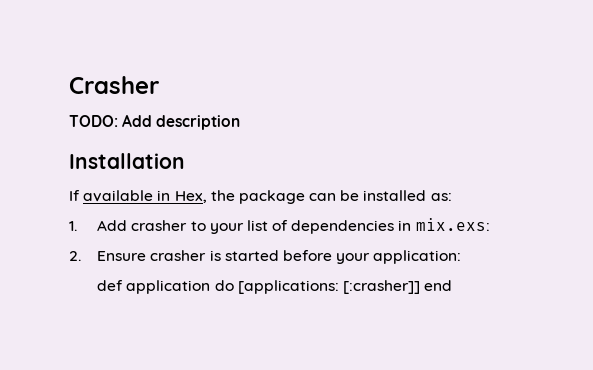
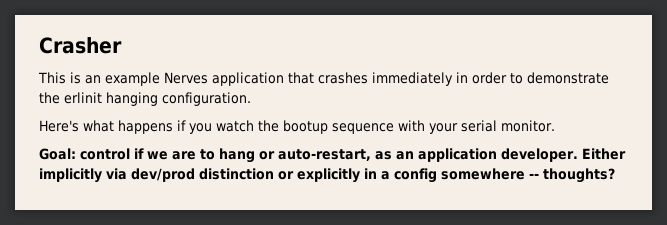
- TODO: Add description
- Installation
- If available in Hex, the package can be installed as:
- 1. Add crasher to your list of dependencies in mix.exs:
- 2. Ensure crasher is started before your application:
- def application do [applications: [:crasher]] end
+ This is an example Nerves application that crashes immediately in order to demonstrate the erlinit hanging configuration.
+ Here's what happens if you watch the bootup sequence with your serial monitor.
+ Goal: control if we are to hang or auto-restart, as an application developer. Either implicitly via dev/prod distinction or explicitly in a config somewhere -- thoughts?

